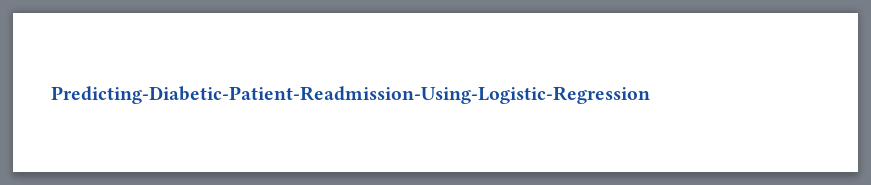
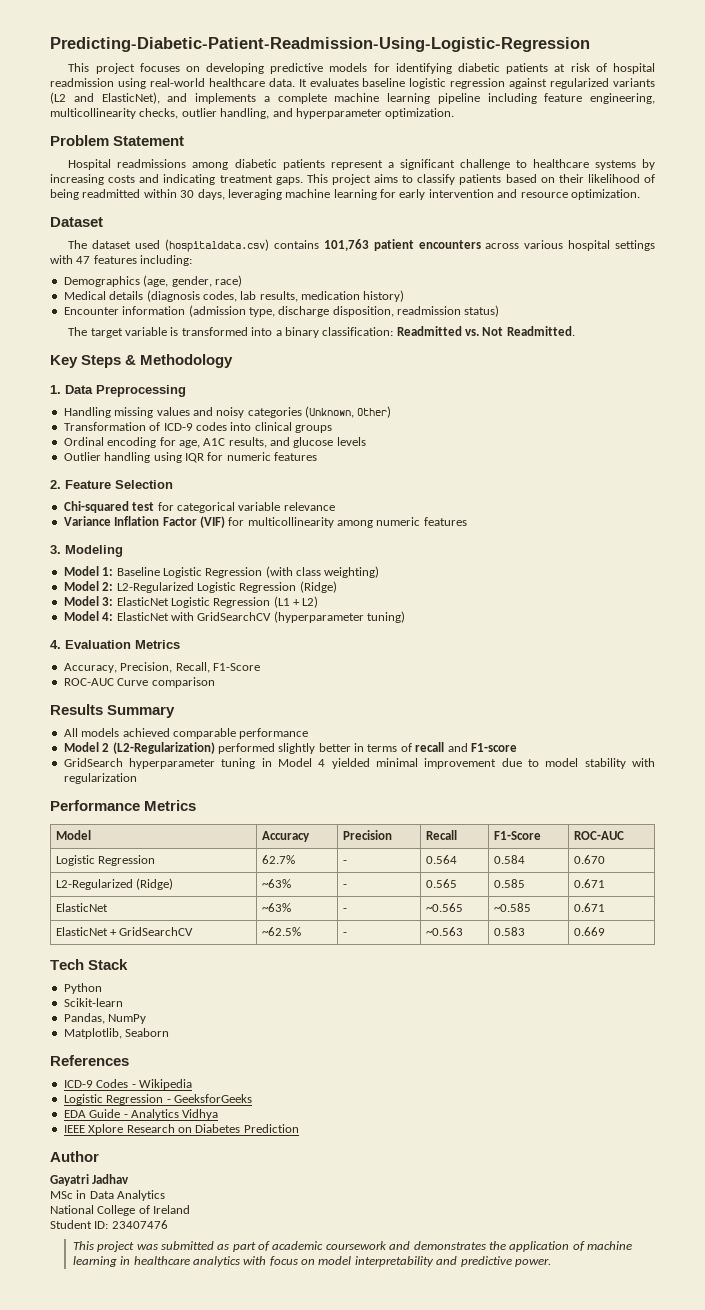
+ This project focuses on developing predictive models for identifying diabetic patients at risk of hospital readmission using real-world healthcare data. It evaluates baseline logistic regression against regularized variants (L2 and ElasticNet), and implements a complete machine learning pipeline including feature engineering, multicollinearity checks, outlier handling, and hyperparameter optimization.
+ Problem Statement
+ Hospital readmissions among diabetic patients represent a significant challenge to healthcare systems by increasing costs and indicating treatment gaps. This project aims to classify patients based on their likelihood of being readmitted within 30 days, leveraging machine learning for early intervention and resource optimization.
+ Dataset
+ The dataset used (hospitaldata.csv) contains 101,763 patient encounters across various hospital settings with 47 features including:
+ Demographics (age, gender, race)
+ Medical details (diagnosis codes, lab results, medication history)
+ Encounter information (admission type, discharge disposition, readmission status)
+ The target variable is transformed into a binary classification: Readmitted vs. Not Readmitted.
+ Key Steps & Methodology
+ 1. Data Preprocessing
+ Handling missing values and noisy categories (Unknown, Other)
+ Transformation of ICD-9 codes into clinical groups
+ Ordinal encoding for age, A1C results, and glucose levels
+ Outlier handling using IQR for numeric features
+ 2. Feature Selection
+ Chi-squared test for categorical variable relevance
+ Variance Inflation Factor (VIF) for multicollinearity among numeric features
+ 3. Modeling
+ Model 1: Baseline Logistic Regression (with class weighting)
+ Model 2: L2-Regularized Logistic Regression (Ridge)
+ Model 3: ElasticNet Logistic Regression (L1 + L2)
+ Model 4: ElasticNet with GridSearchCV (hyperparameter tuning)
+ 4. Evaluation Metrics
+ Accuracy, Precision, Recall, F1-Score
+ ROC-AUC Curve comparison
+ Results Summary
+ All models achieved comparable performance
+ Model 2 (L2-Regularization) performed slightly better in terms of recall and F1-score
+ GridSearch hyperparameter tuning in Model 4 yielded minimal improvement due to model stability with regularization
+ Performance Metrics
+ Model | Accuracy | Precision | Recall | F1-Score | ROC-AUC
+ Logistic Regression | 62.7% | - | 0.564 | 0.584 | 0.670
+ L2-Regularized (Ridge) | ~63% | - | 0.565 | 0.585 | 0.671
+ ElasticNet | ~63% | - | ~0.565 | ~0.585 | 0.671
+ ElasticNet + GridSearchCV | ~62.5% | - | ~0.563 | 0.583 | 0.669
+ Tech Stack
+ Python
+ Scikit-learn
+ Pandas, NumPy
+ Matplotlib, Seaborn
+ References
+ ICD-9 Codes - Wikipedia
+ Logistic Regression - GeeksforGeeks
+ EDA Guide - Analytics Vidhya
+ IEEE Xplore Research on Diabetes Prediction
+ Author
+ Gayatri Jadhav
+ MSc in Data Analytics
+ National College of Ireland
+ Student ID: 23407476
+ This project was submitted as part of academic coursework and demonstrates the application of machine learning in healthcare analytics with focus on model interpretability and predictive power.

